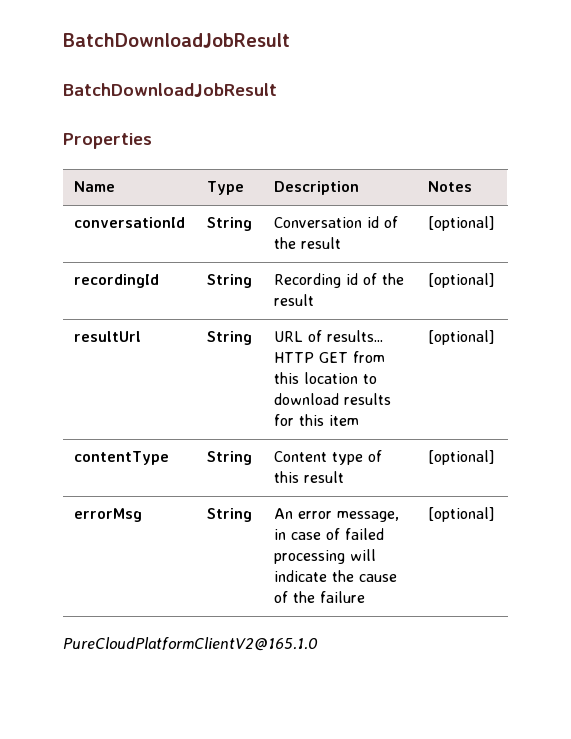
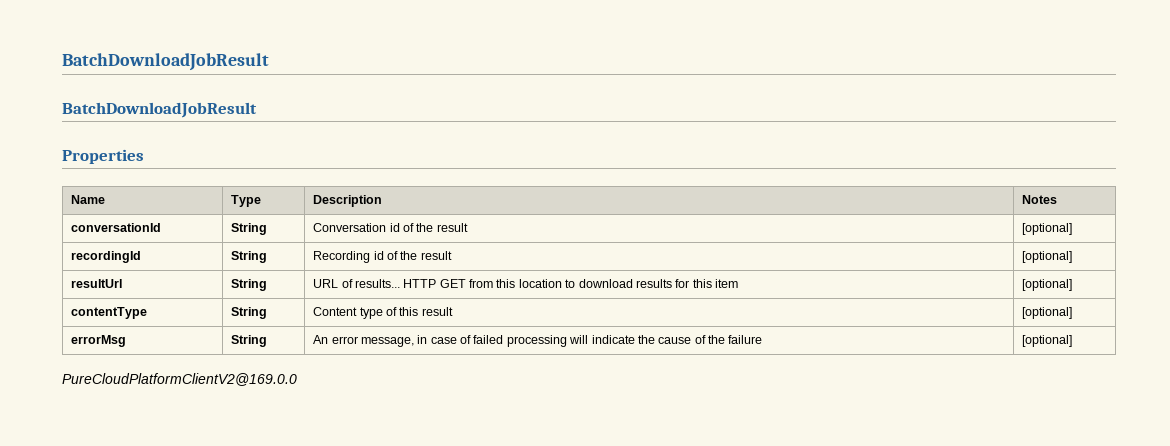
- PureCloudPlatformClientV2@165.1.0
+ PureCloudPlatformClientV2@169.0.0

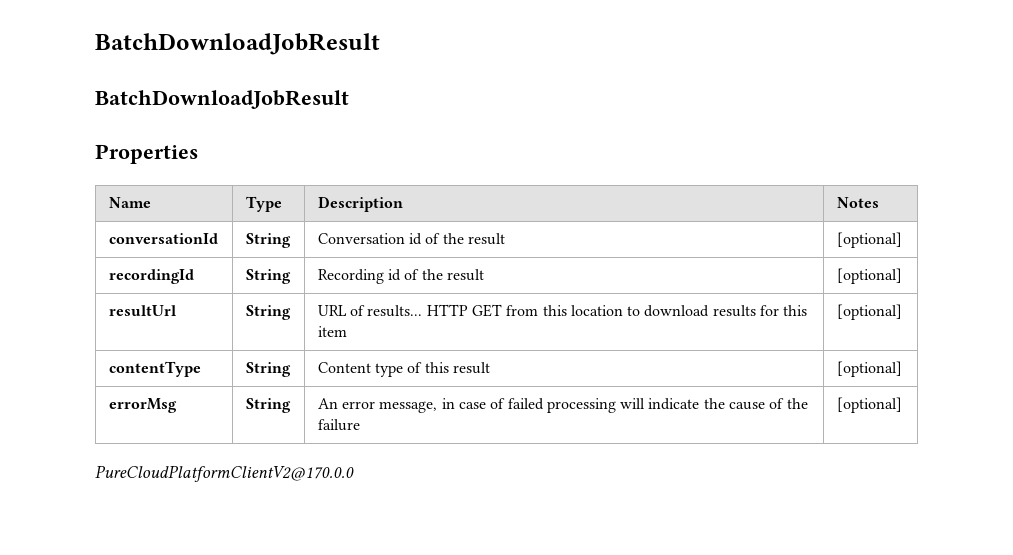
- PureCloudPlatformClientV2@169.0.0
+ PureCloudPlatformClientV2@170.0.0

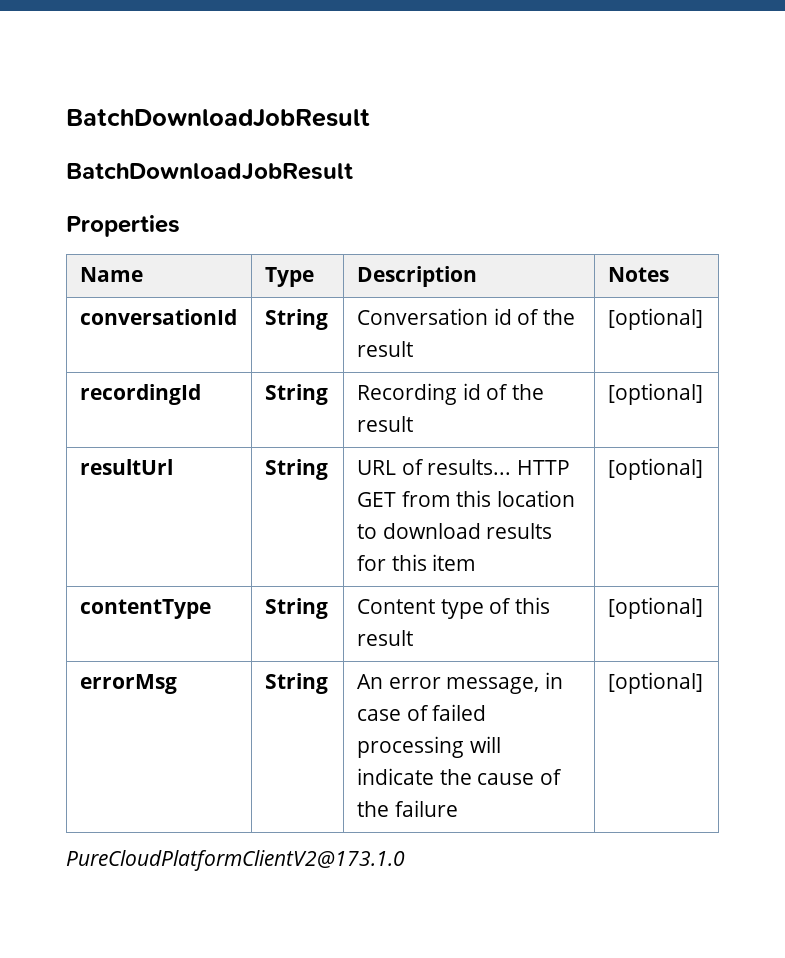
- PureCloudPlatformClientV2@170.0.0
+ PureCloudPlatformClientV2@173.1.0

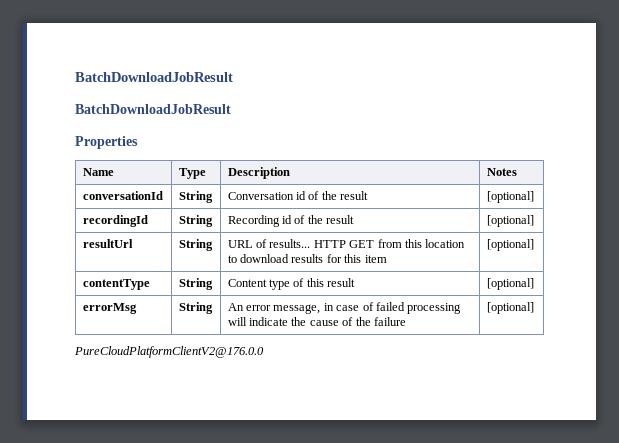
- PureCloudPlatformClientV2@173.1.0
+ PureCloudPlatformClientV2@176.0.0

